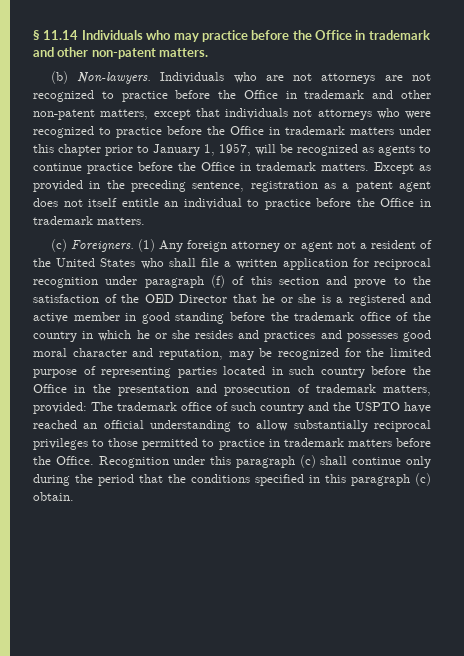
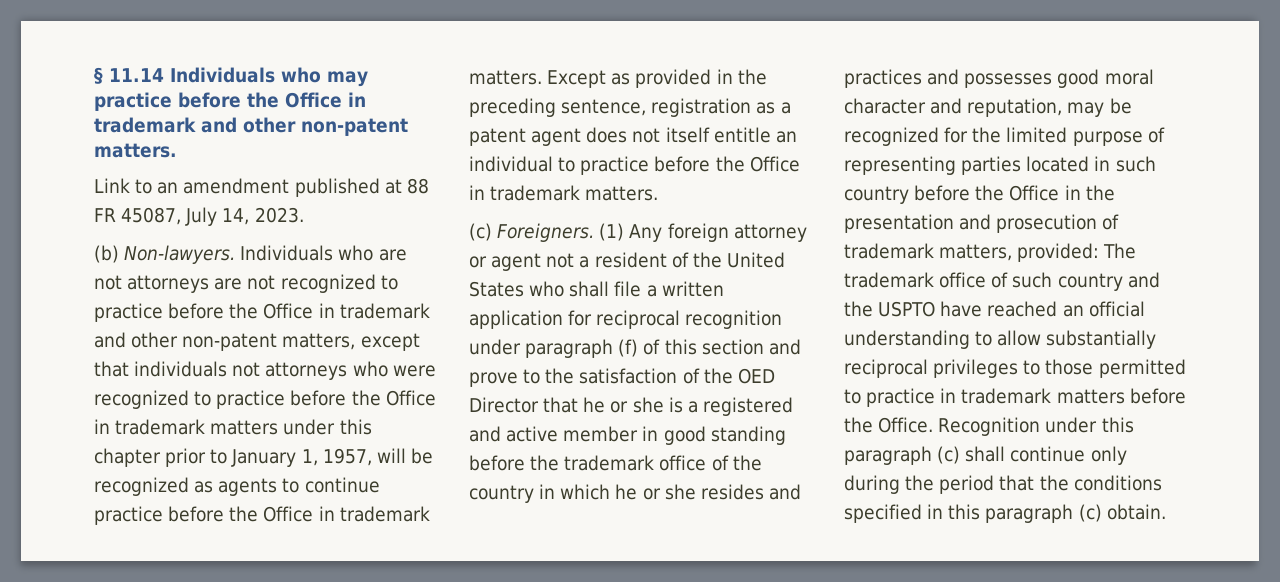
+ Link to an amendment published at 88 FR 45087, July 14, 2023.

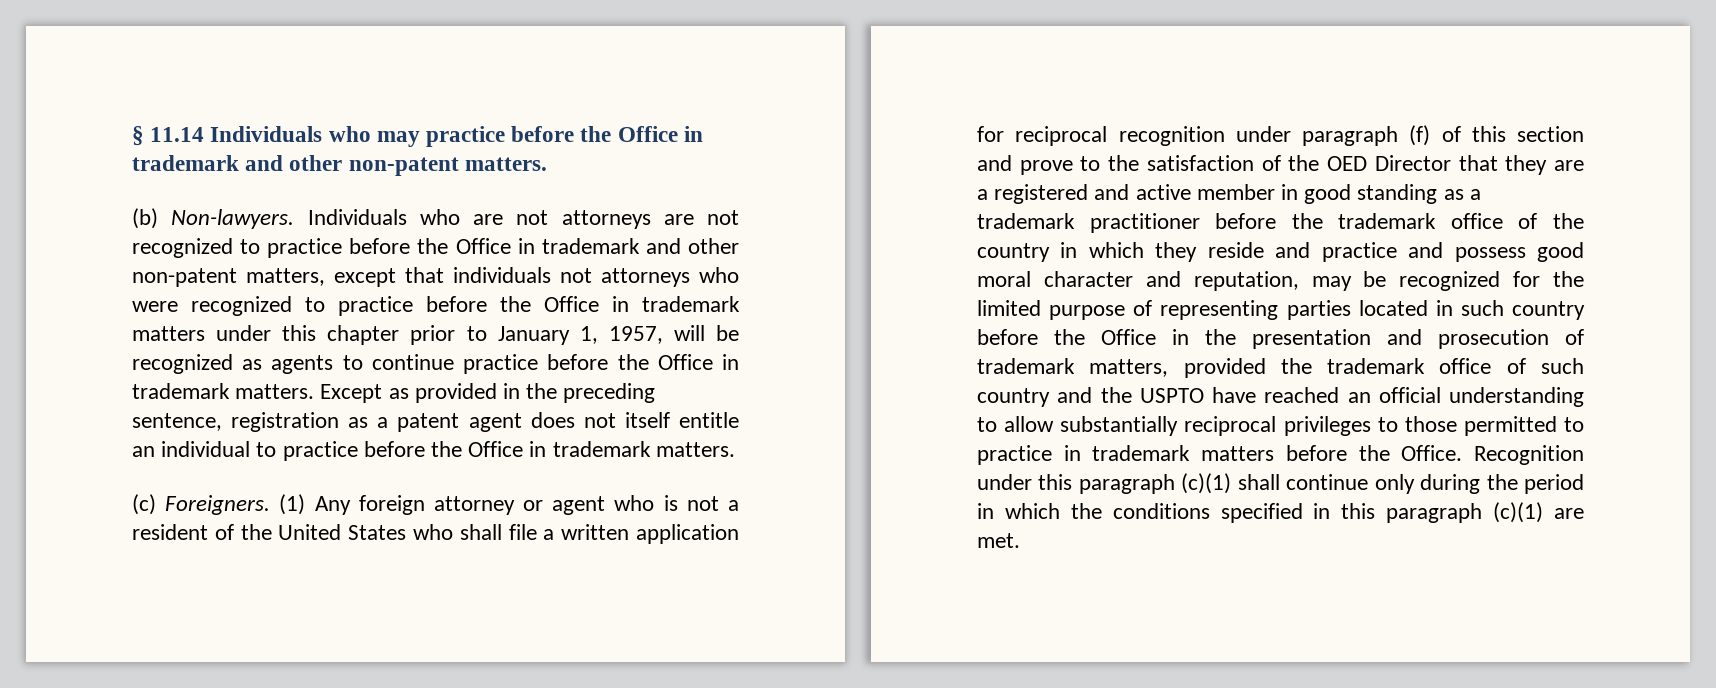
- Link to an amendment published at 88 FR 45087, July 14, 2023.
- (1) Any foreign attorney or agent not a resident of the United States who shall file a written application for reciprocal recognition under paragraph (f) of this section and prove to the satisfaction of the OED Director that he or she is a registered and active member in good standing before the trademark office of the country in which he or she resides and practices and possesses good moral character and reputation, may be recognized for the limited purpose of representing parties located in such country before the Office in the presentation and prosecution of trademark matters, provided: The trademark office of such country and the USPTO have reached an official understanding to allow substantially reciprocal privileges to those permitted to practice in trademark matters before the Office.
+ (1) Any foreign attorney or agent who is not a resident of the United States who shall file a written application for reciprocal recognition under paragraph (f) of this section and prove to the satisfaction of the OED Director that they are a registered and active member in good standing as a trademark practitioner before the trademark office of the country in which they reside and practice and possess good moral character and reputation, may be recognized for the limited purpose of representing parties located in such country before the Office in the presentation and prosecution of trademark matters, provided the trademark office of such country and the USPTO have reached an official understanding to allow substantially reciprocal privileges to those permitted to practice in trademark matters before the Office.
- Recognition under this paragraph (c) shall continue only during the period that the conditions specified in this paragraph (c) obtain.
+ Recognition under this paragraph (c)(1) shall continue only during the period in which the conditions specified in this paragraph (c)(1) are met.

